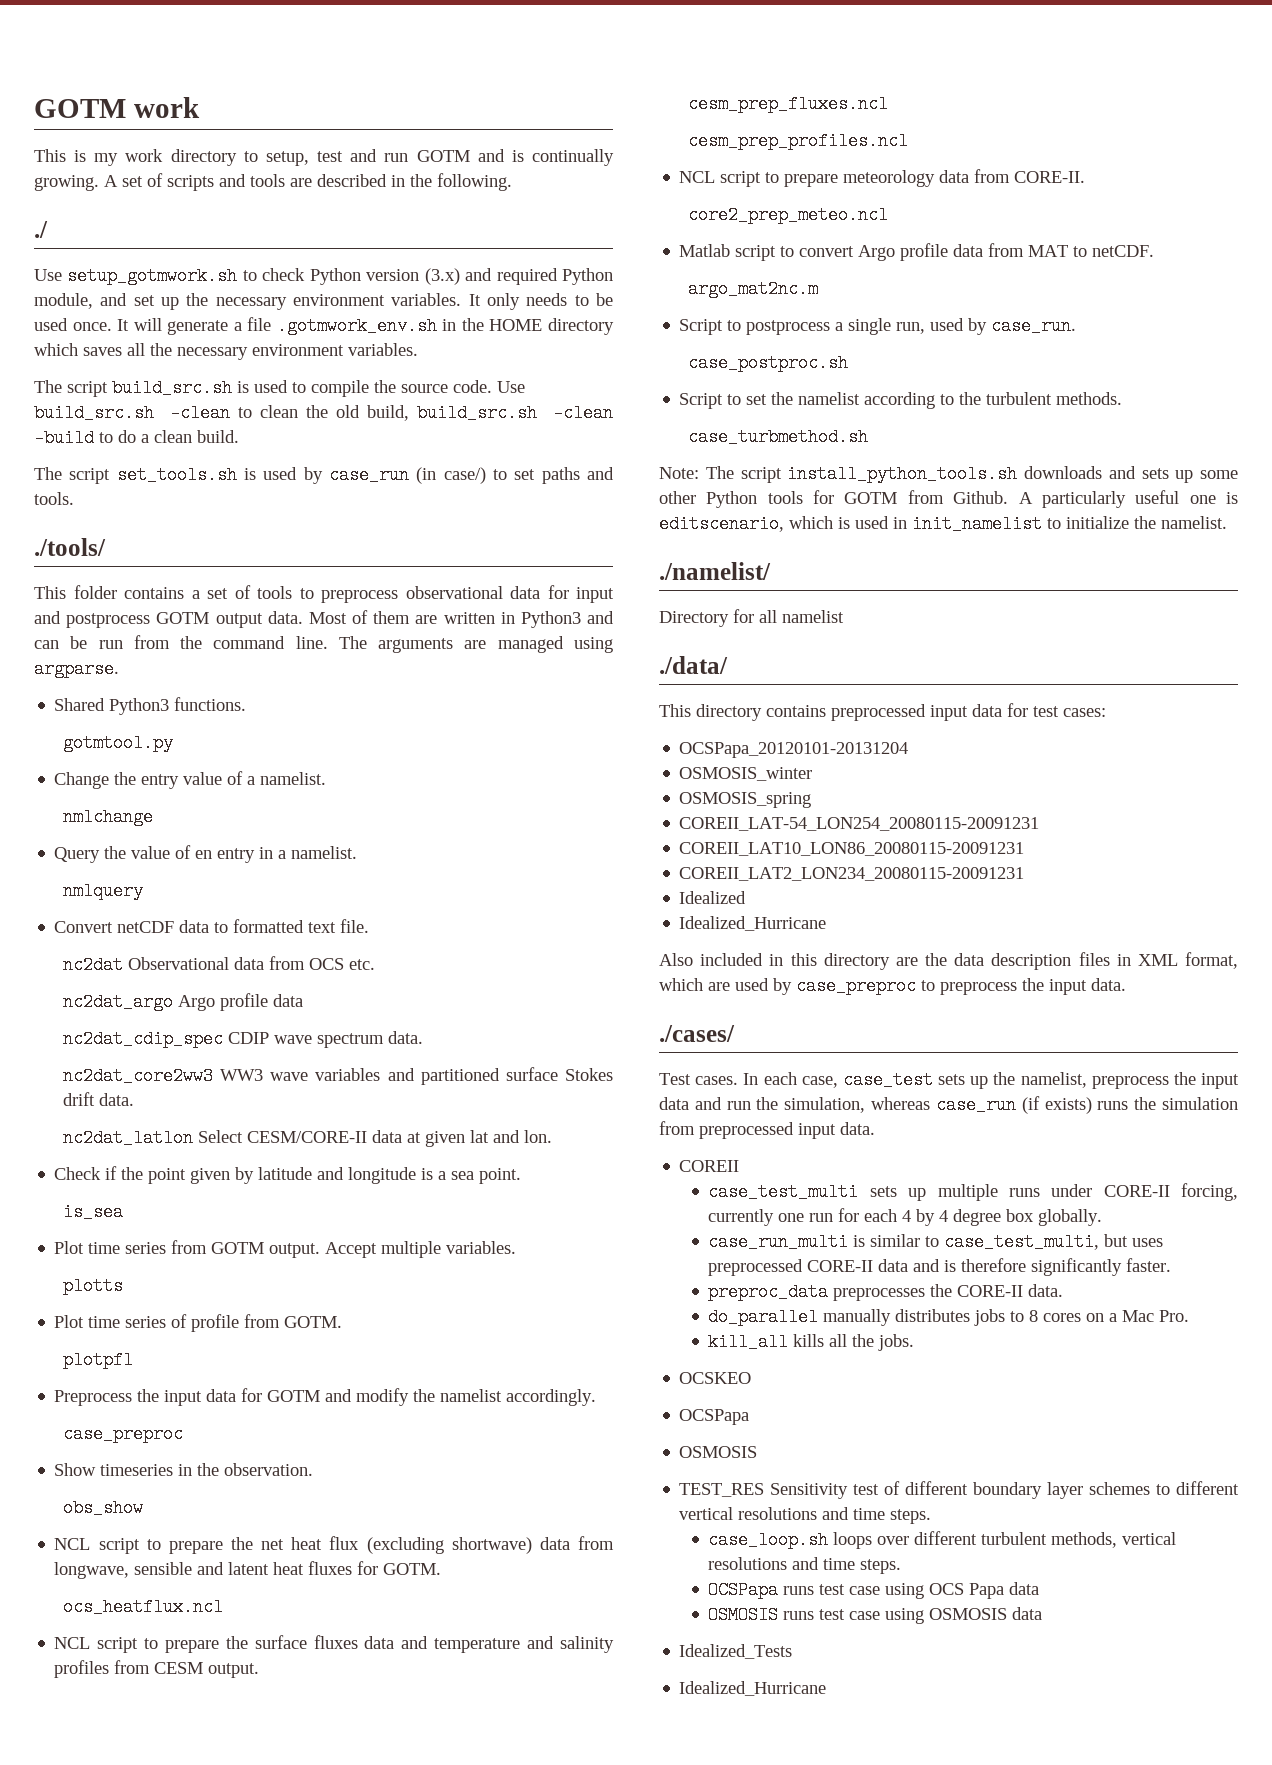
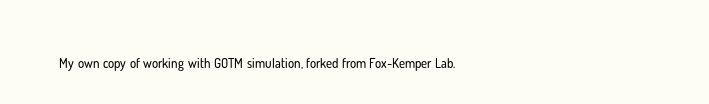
- GOTM work
- This is my work directory to setup, test and run GOTM and is continually growing. A set of scripts and tools are described in the following.
- ./
- Use setup_gotmwork.sh to check Python version (3.x) and required Python module, and set up the necessary environment variables. It only needs to be used once. It will generate a file .gotmwork_env.sh in the HOME directory which saves all the necessary environment variables.
- The script build_src.sh is used to compile the source code. Use build_src.sh -clean to clean the old build, build_src.sh -clean -build to do a clean build.
- The script set_tools.sh is used by case_run (in case/) to set paths and tools.
- ./tools/
- This folder contains a set of tools to preprocess observational data for input and postprocess GOTM output data. Most of them are written in Python3 and can be run from the command line. The arguments are managed using argparse.
- Shared Python3 functions.
- gotmtool.py
- Change the entry value of a namelist.
- nmlchange
- Query the value of en entry in a namelist.
- nmlquery
- Convert netCDF data to formatted text file.
- nc2dat Observational data from OCS etc.
- nc2dat_argo Argo profile data
- nc2dat_cdip_spec CDIP wave spectrum data.
- nc2dat_core2ww3 WW3 wave variables and partitioned surface Stokes drift data.
- nc2dat_latlon Select CESM/CORE-II data at given lat and lon.
- Check if the point given by latitude and longitude is a sea point.
- is_sea
- Plot time series from GOTM output. Accept multiple variables.
- plotts
- Plot time series of profile from GOTM.
- plotpfl
- Preprocess the input data for GOTM and modify the namelist accordingly.
- case_preproc
- Show timeseries in the observation.
- obs_show
- NCL script to prepare the net heat flux (excluding shortwave) data from longwave, sensible and latent heat fluxes for GOTM.
- ocs_heatflux.ncl
- NCL script to prepare the surface fluxes data and temperature and salinity profiles from CESM output.
- cesm_prep_fluxes.ncl
- cesm_prep_profiles.ncl
- NCL script to prepare meteorology data from CORE-II.
- core2_prep_meteo.ncl
- Matlab script to convert Argo profile data from MAT to netCDF.
- argo_mat2nc.m
- Script to postprocess a single run, used by case_run.
- case_postproc.sh
- Script to set the namelist according to the turbulent methods.
- case_turbmethod.sh
- Note: The script install_python_tools.sh downloads and sets up some other Python tools for GOTM from Github. A particularly useful one is editscenario, which is used in init_namelist to initialize the namelist.
- ./namelist/
- Directory for all namelist
- ./data/
- This directory contains preprocessed input data for test cases:
- OCSPapa_20120101-20131204
- OSMOSIS_winter
- OSMOSIS_spring
- COREII_LAT-54_LON254_20080115-20091231
- COREII_LAT10_LON86_20080115-20091231
- COREII_LAT2_LON234_20080115-20091231
- Idealized
- Idealized_Hurricane
- Also included in this directory are the data description files in XML format, which are used by case_preproc to preprocess the input data.
- ./cases/
- Test cases. In each case, case_test sets up the namelist, preprocess the input data and run the simulation, whereas case_run (if exists) runs the simulation from preprocessed input data.
- COREII
- case_test_multi sets up multiple runs under CORE-II forcing, currently one run for each 4 by 4 degree box globally.
- case_run_multi is similar to case_test_multi, but uses preprocessed CORE-II data and is therefore significantly faster.
- preproc_data preprocesses the CORE-II data.
- do_parallel manually distributes jobs to 8 cores on a Mac Pro.
- kill_all kills all the jobs.
- OCSKEO
- OCSPapa
- OSMOSIS
- TEST_RES Sensitivity test of different boundary layer schemes to different vertical resolutions and time steps.
- case_loop.sh loops over different turbulent methods, vertical resolutions and time steps.
- OCSPapa runs test case using OCS Papa data
- OSMOSIS runs test case using OSMOSIS data
- Idealized_Tests
- Idealized_Hurricane
+ My own copy of working with GOTM simulation, forked from Fox-Kemper Lab.

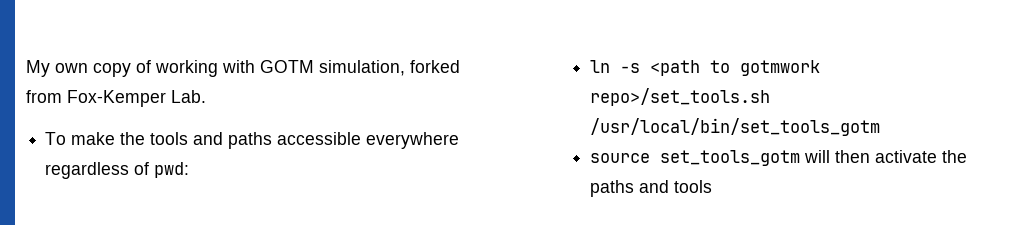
+ To make the tools and paths accessible everywhere regardless of pwd:
+ ln -s <path to gotmwork repo>/set_tools.sh /usr/local/bin/set_tools_gotm
+ source set_tools_gotm will then activate the paths and tools

